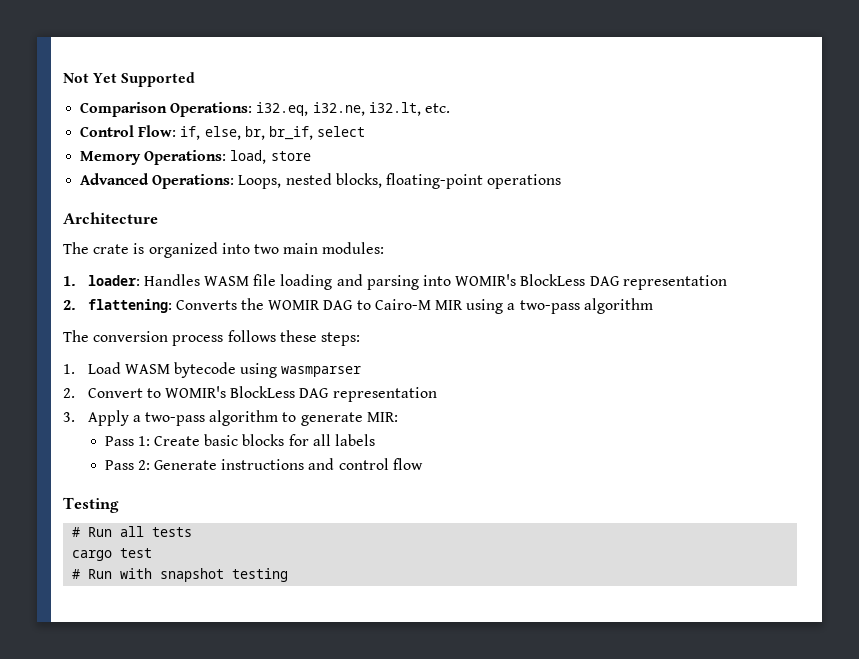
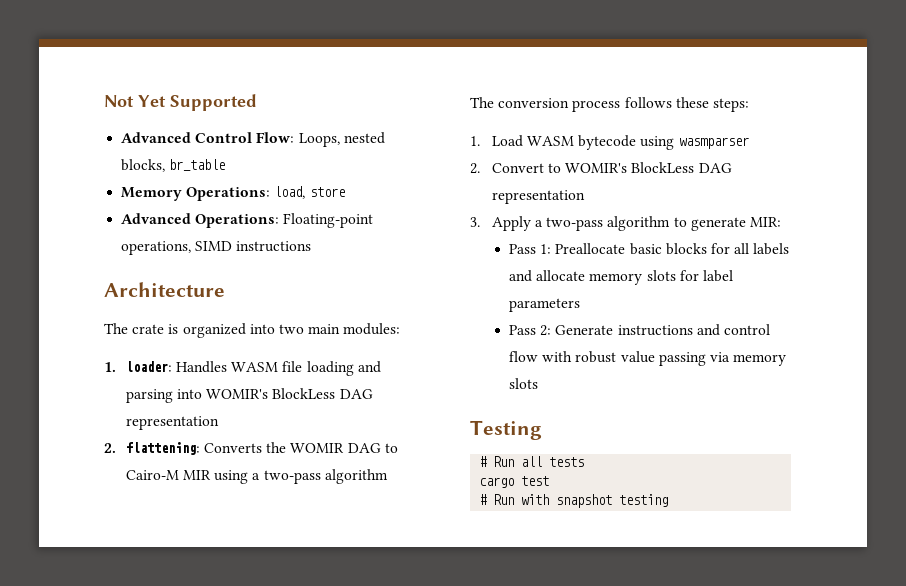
- Comparison Operations: i32.eq, i32.ne, i32.lt, etc.
- Control Flow: if, else, br, br_if, select
+ Advanced Control Flow: Loops, nested blocks, br_table
- Advanced Operations: Loops, nested blocks, floating-point operations
+ Advanced Operations: Floating-point operations, SIMD instructions
- Pass 1: Create basic blocks for all labels
+ Pass 1: Preallocate basic blocks for all labels and allocate memory slots for label parameters
- Pass 2: Generate instructions and control flow
+ Pass 2: Generate instructions and control flow with robust value passing via memory slots

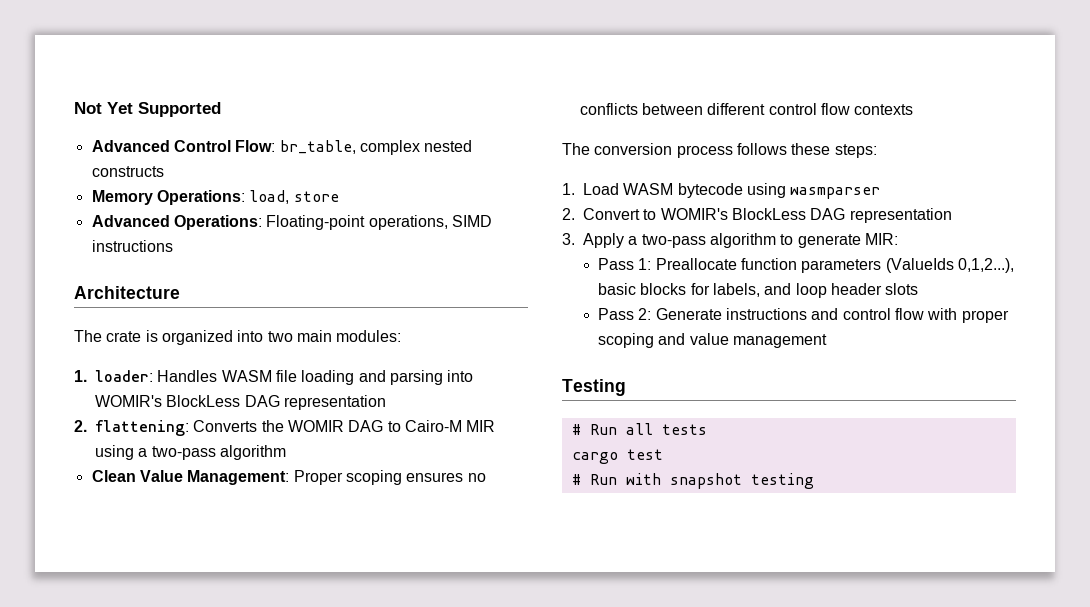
- Advanced Control Flow: Loops, nested blocks, br_table
+ Advanced Control Flow: br_table, complex nested constructs
+ Clean Value Management: Proper scoping ensures no conflicts between different control flow contexts
- Pass 1: Preallocate basic blocks for all labels and allocate memory slots for label parameters
+ Pass 1: Preallocate function parameters (ValueIds 0,1,2...), basic blocks for labels, and loop header slots
- Pass 2: Generate instructions and control flow with robust value passing via memory slots
+ Pass 2: Generate instructions and control flow with proper scoping and value management

